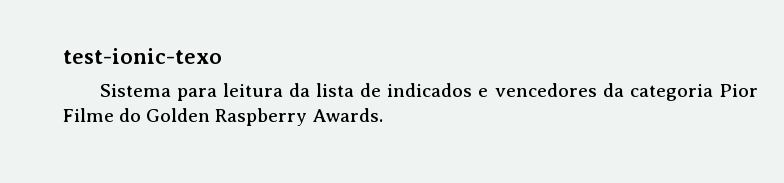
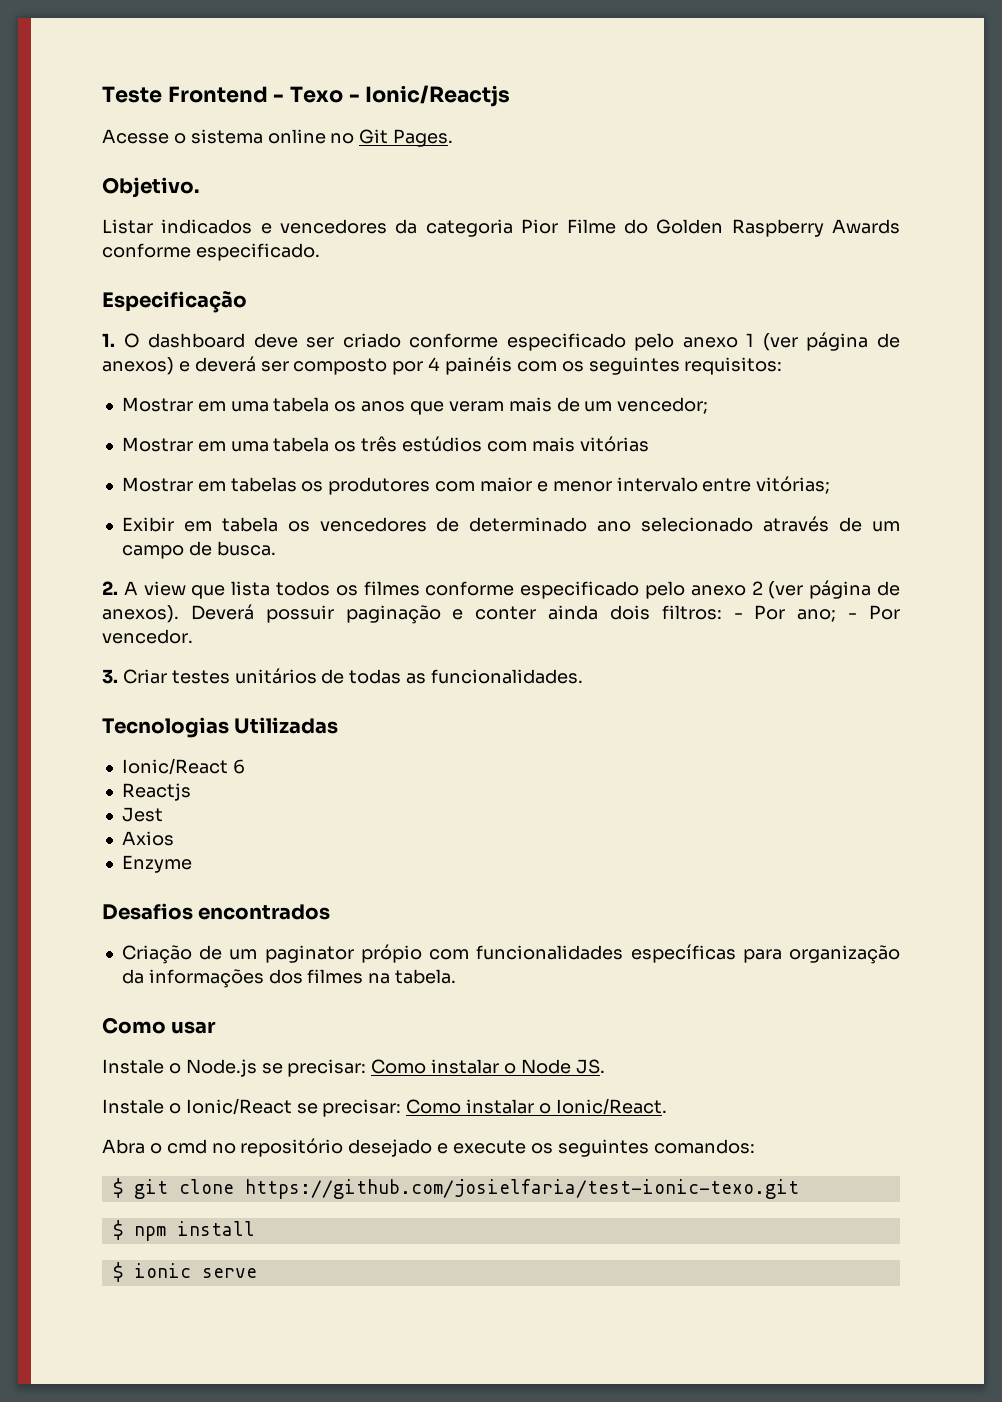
- test-ionic-texo
- Sistema para leitura da lista de indicados e vencedores da categoria Pior Filme do Golden Raspberry Awards.
+ Teste Frontend - Texo - Ionic/Reactjs
+ Acesse o sistema online no Git Pages.
+ Objetivo.
+ Listar indicados e vencedores da categoria Pior Filme do Golden Raspberry Awards conforme especificado.
+ Especificação
+ 1. O dashboard deve ser criado conforme especificado pelo anexo 1 (ver página de anexos) e deverá ser composto por 4 painéis com os seguintes requisitos:
+ Mostrar em uma tabela os anos que veram mais de um vencedor;
+ Mostrar em uma tabela os três estúdios com mais vitórias
+ Mostrar em tabelas os produtores com maior e menor intervalo entre vitórias;
+ Exibir em tabela os vencedores de determinado ano selecionado através de um campo de busca.
+ 2. A view que lista todos os filmes conforme especificado pelo anexo 2 (ver página de anexos). Deverá possuir paginação e conter ainda dois filtros: - Por ano; - Por vencedor.
+ 3. Criar testes unitários de todas as funcionalidades.
+ Tecnologias Utilizadas
+ Ionic/React 6
+ Reactjs
+ Jest
+ Axios
+ Enzyme
+ Desafios encontrados
+ Criação de um paginator própio com funcionalidades específicas para organização da informações dos filmes na tabela.
+ Como usar
+ Instale o Node.js se precisar: Como instalar o Node JS.
+ Instale o Ionic/React se precisar: Como instalar o Ionic/React.
+ Abra o cmd no repositório desejado e execute os seguintes comandos:
+ $ git clone https://github.com/josielfaria/test-ionic-texo.git
+ $ npm install
+ $ ionic serve

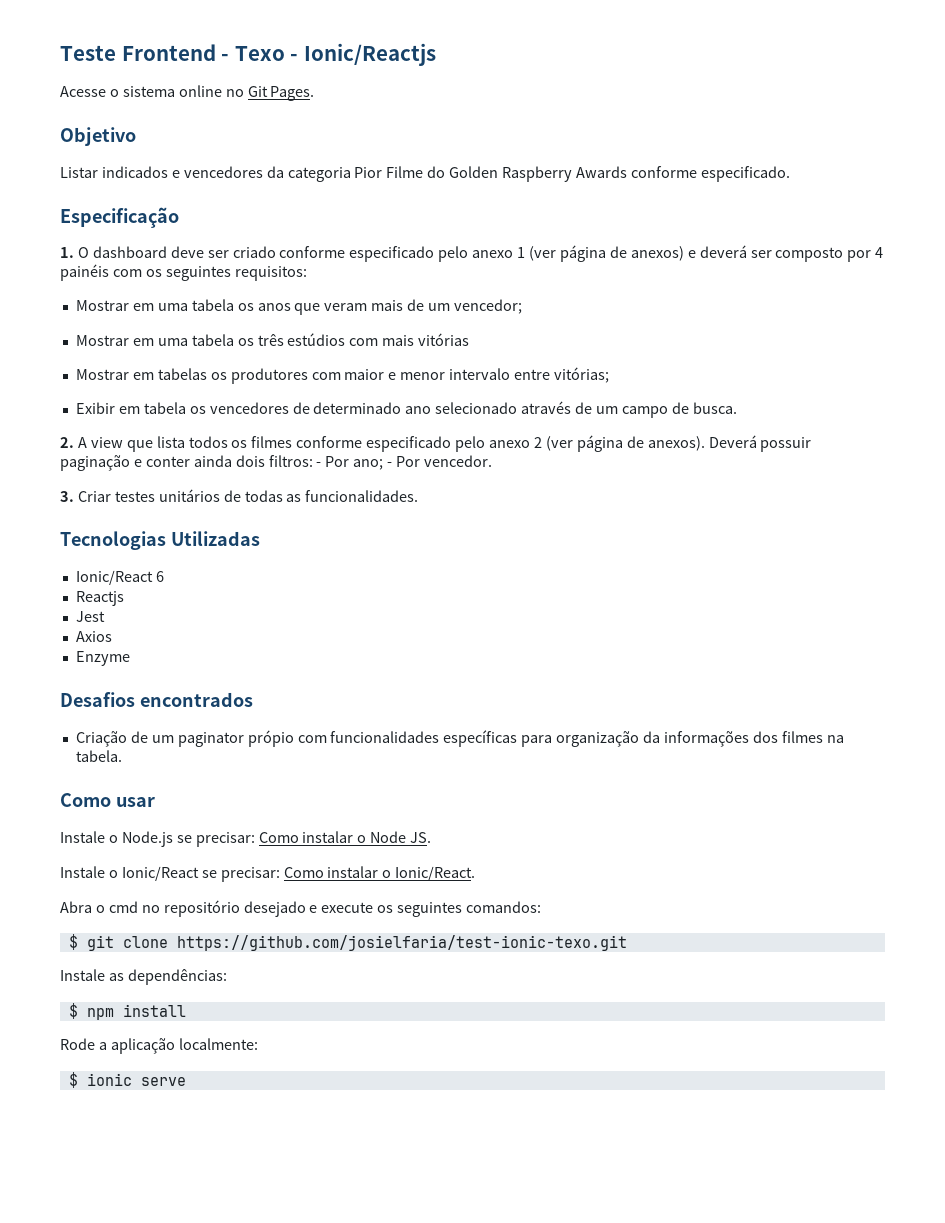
- Objetivo.
+ Objetivo
+ Instale as dependências:
+ Rode a aplicação localmente:

